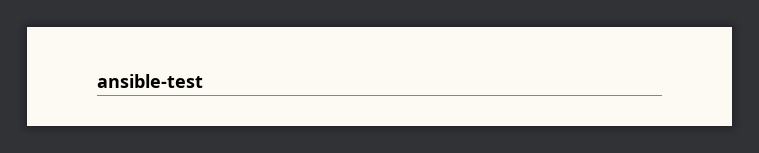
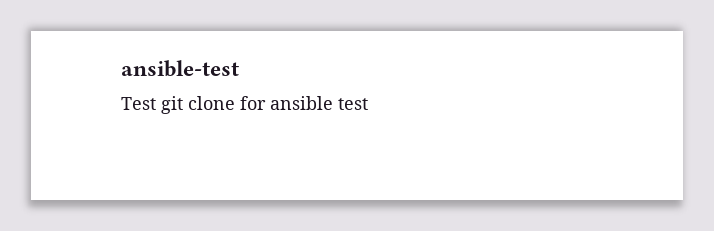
+ Test git clone for ansible test

